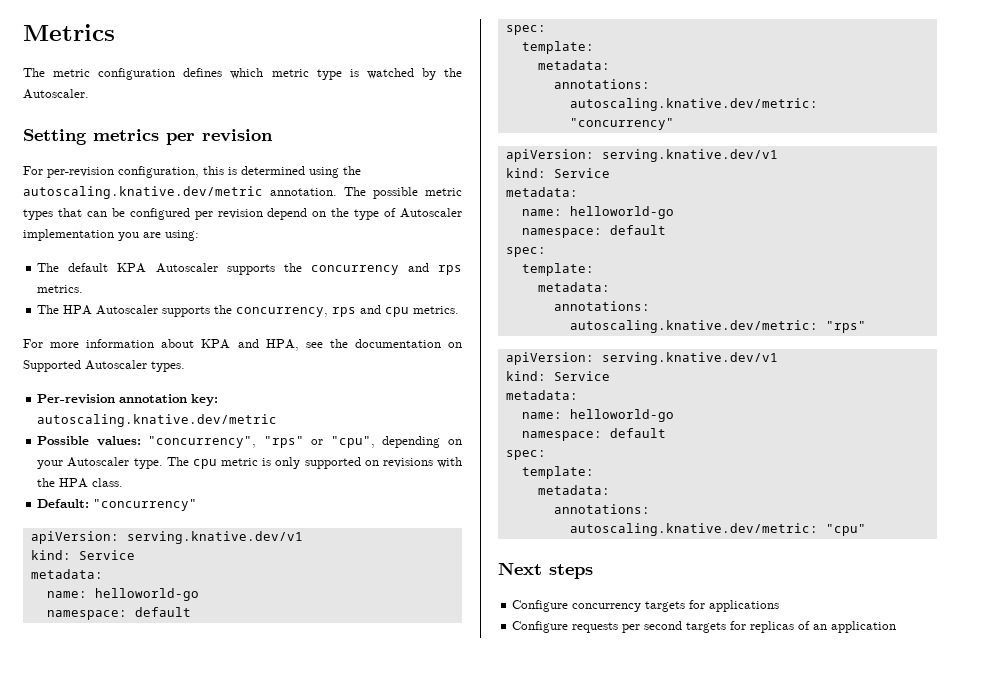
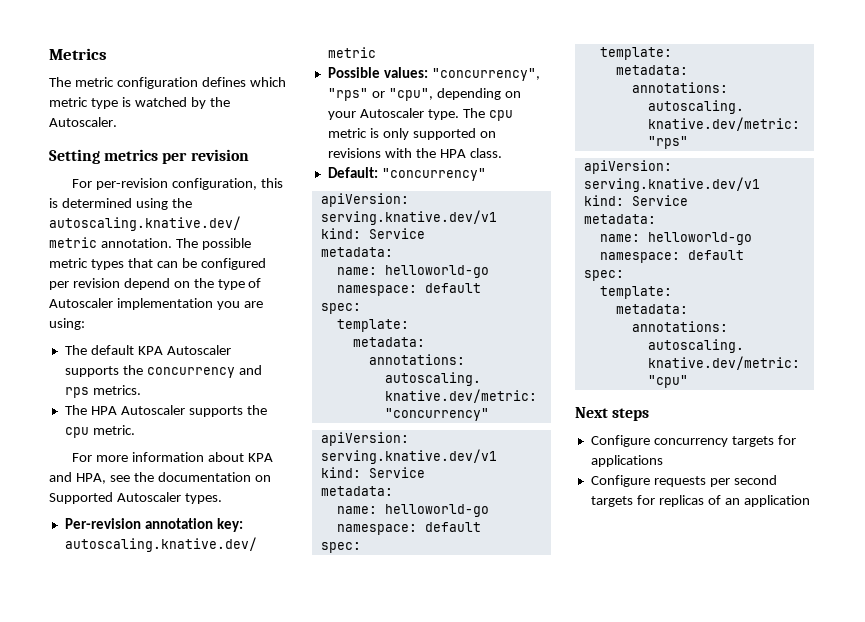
- The HPA Autoscaler supports the concurrency, rps and cpu metrics.
+ The HPA Autoscaler supports the cpu metric.

